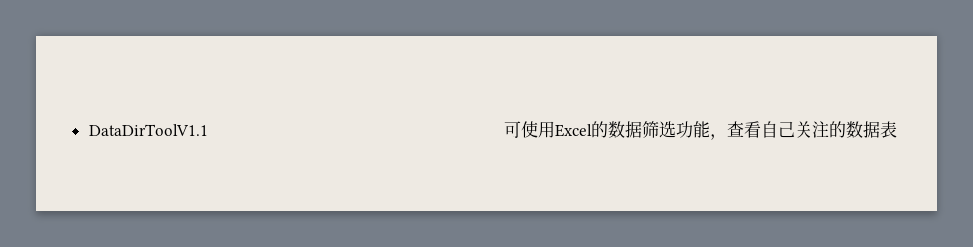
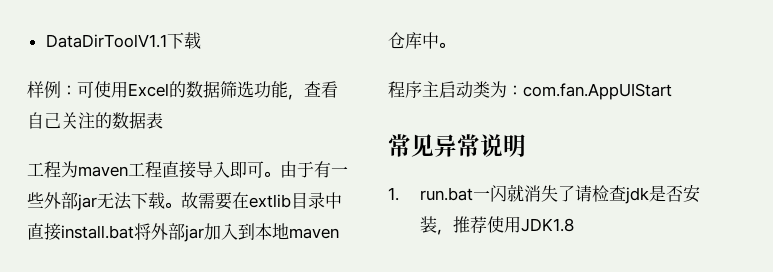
- DataDirToolV1.1
- 可使用Excel的数据筛选功能，查看自己关注的数据表
+ DataDirToolV1.1下载
+ 样例：可使用Excel的数据筛选功能，查看自己关注的数据表
+ 工程为maven工程直接导入即可。由于有一些外部jar无法下载。故需要在extlib目录中直接install.bat将外部jar加入到本地maven仓库中。
+ 程序主启动类为：com.fan.AppUIStart
+ 常见异常说明
+ 1. run.bat一闪就消失了请检查jdk是否安装，推荐使用JDK1.8

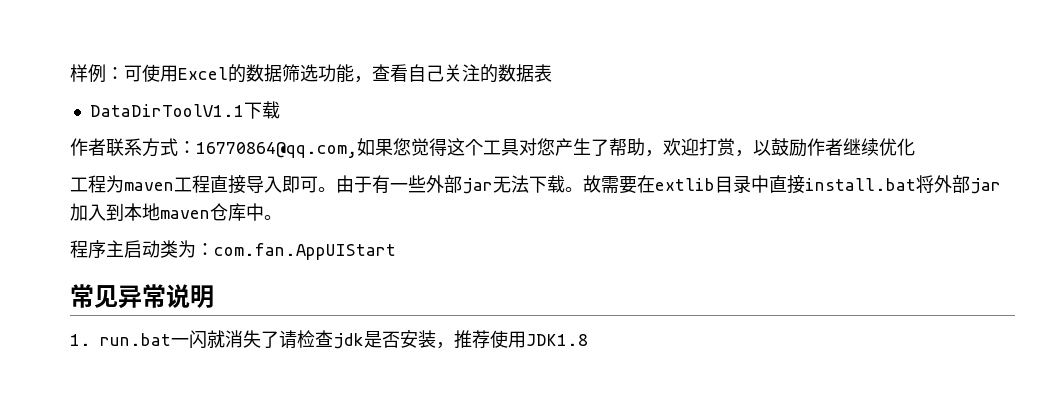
- DataDirToolV1.1下载
+ DataDirToolV1.1下载
+ 作者联系方式：16770864@qq.com,如果您觉得这个工具对您产生了帮助，欢迎打赏，以鼓励作者继续优化

